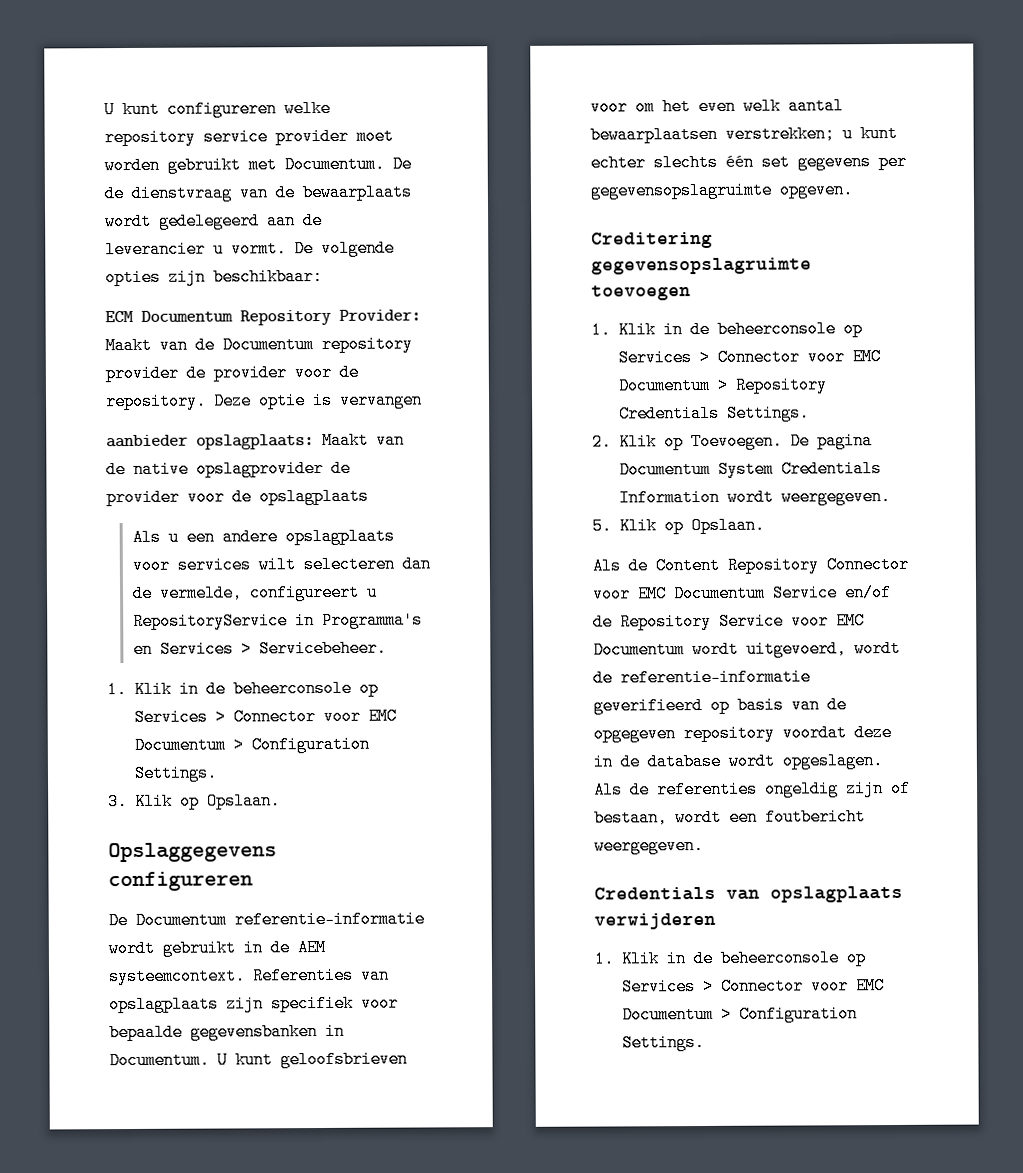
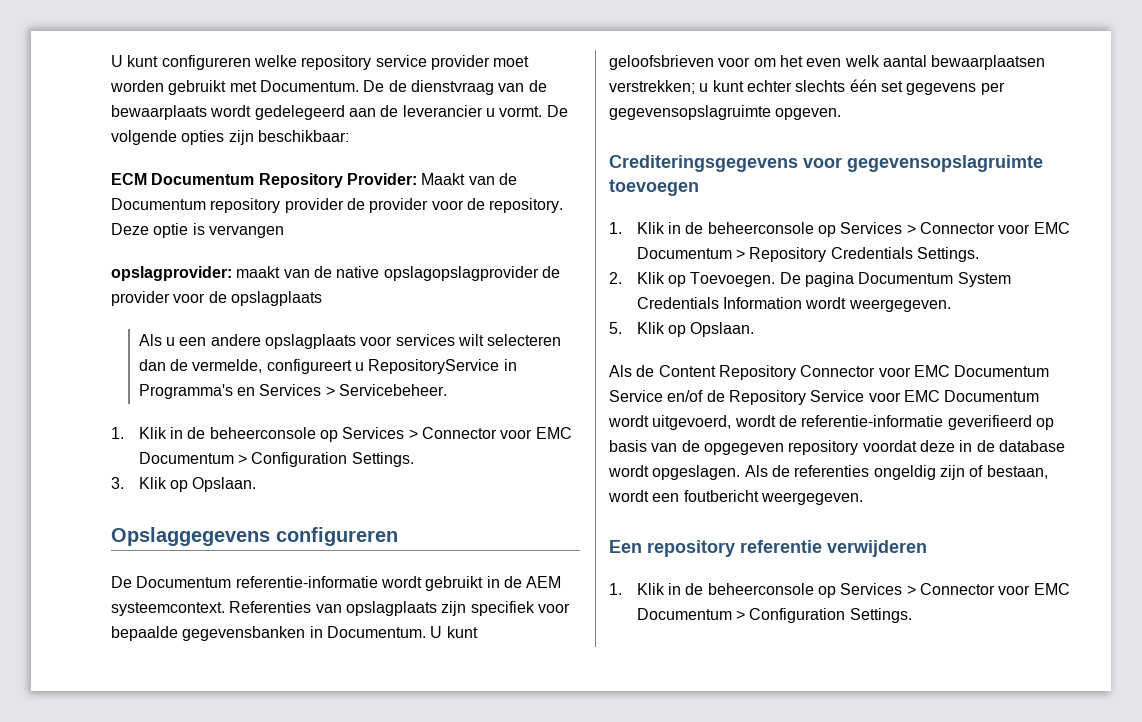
- aanbieder opslagplaats: Maakt van de native opslagprovider de provider voor de opslagplaats
+ opslagprovider: maakt van de native opslagopslagprovider de provider voor de opslagplaats
- Creditering gegevensopslagruimte toevoegen
+ Crediteringsgegevens voor gegevensopslagruimte toevoegen
- Credentials van opslagplaats verwijderen
+ Een repository referentie verwijderen

